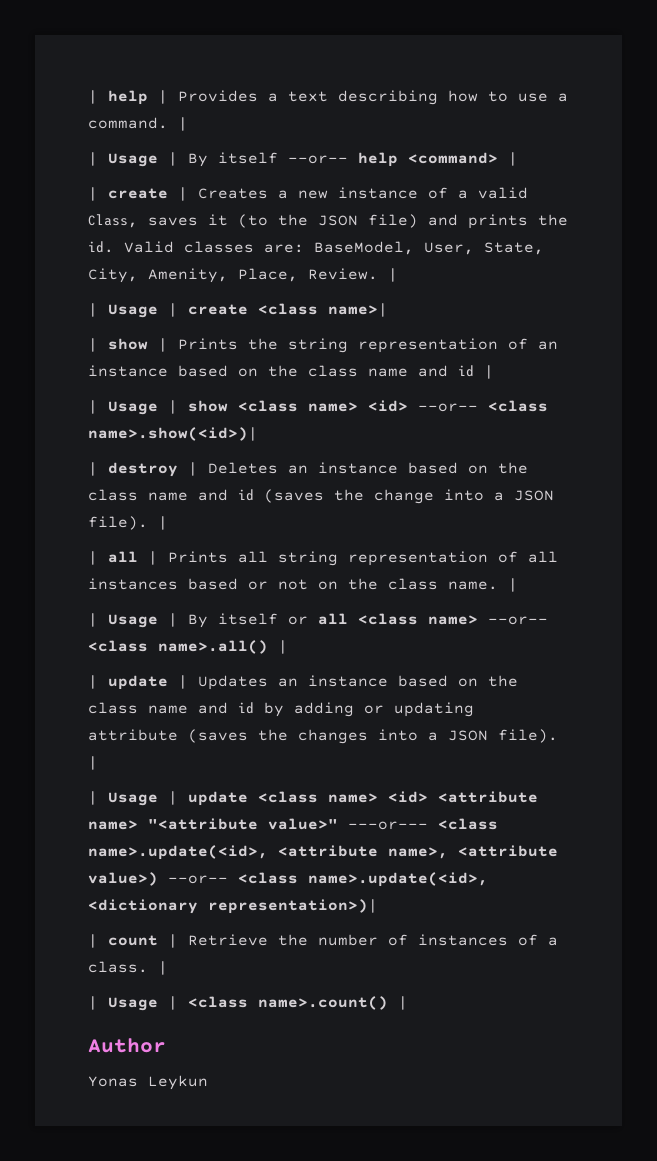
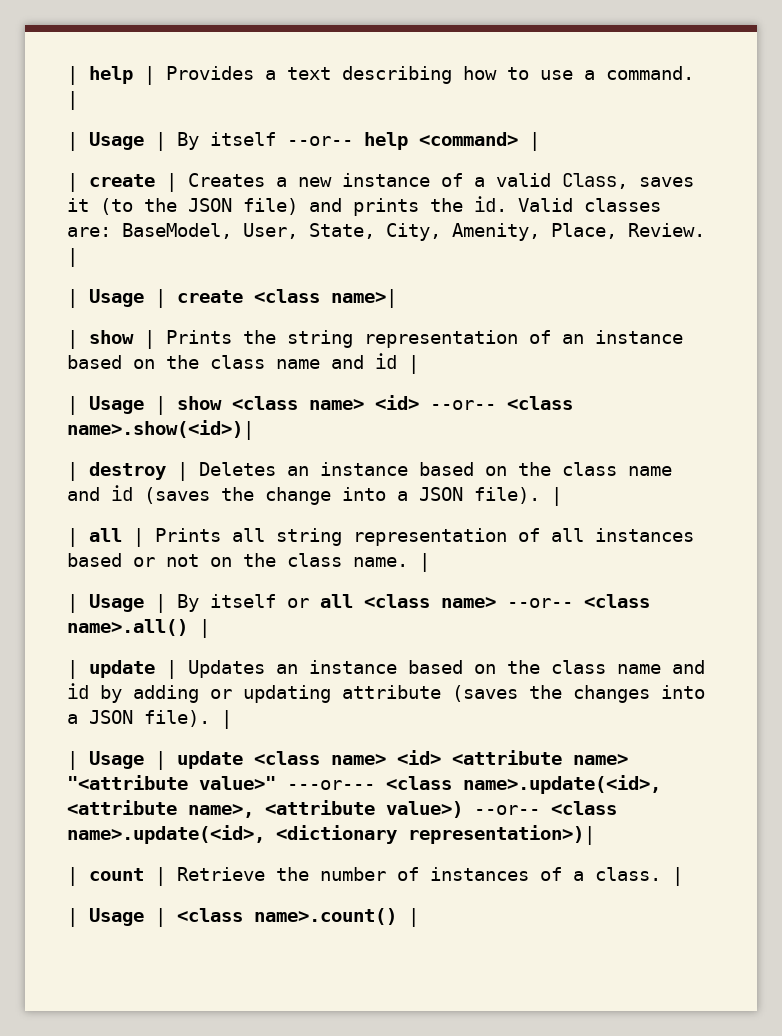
- Author
- Yonas Leykun

